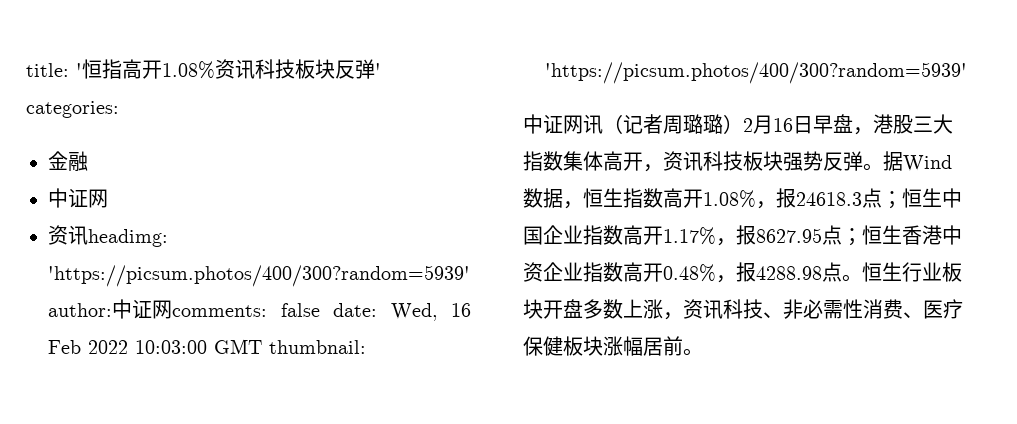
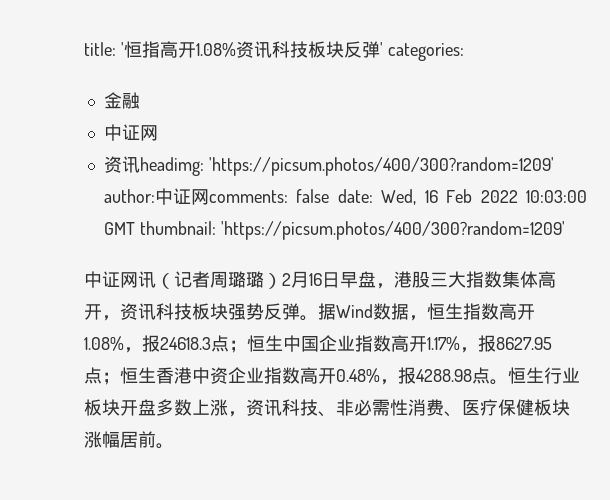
- 资讯headimg: 'https://picsum.photos/400/300?random=5939' author:中证网comments: false date: Wed, 16 Feb 2022 10:03:00 GMT thumbnail: 'https://picsum.photos/400/300?random=5939'
+ 资讯headimg: 'https://picsum.photos/400/300?random=1209' author:中证网comments: false date: Wed, 16 Feb 2022 10:03:00 GMT thumbnail: 'https://picsum.photos/400/300?random=1209'

